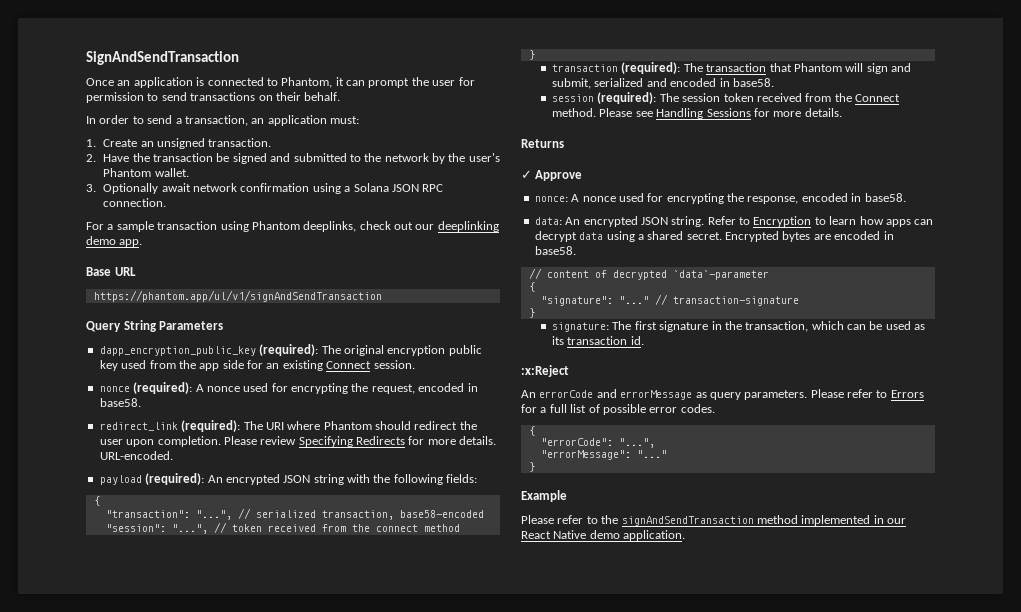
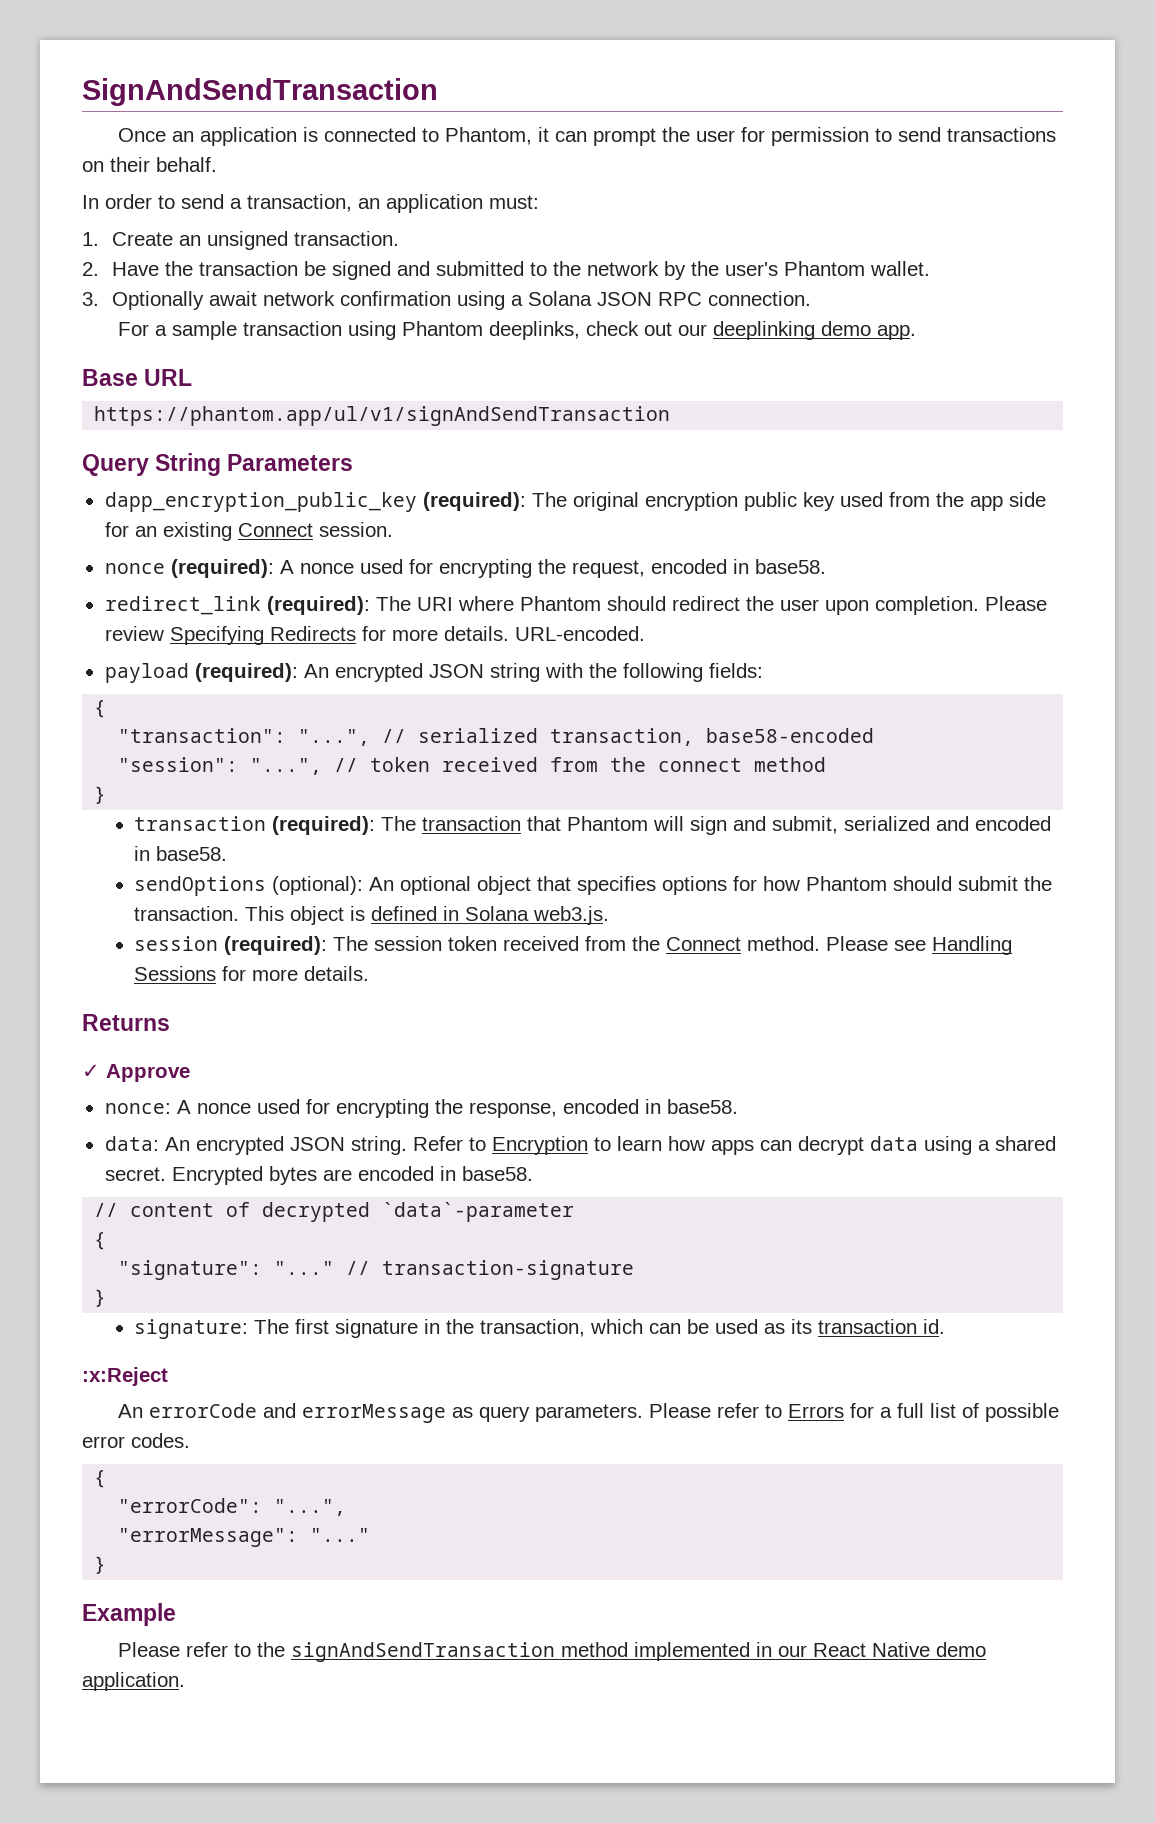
+ sendOptions (optional): An optional object that specifies options for how Phantom should submit the transaction. This object is defined in Solana web3.js.

